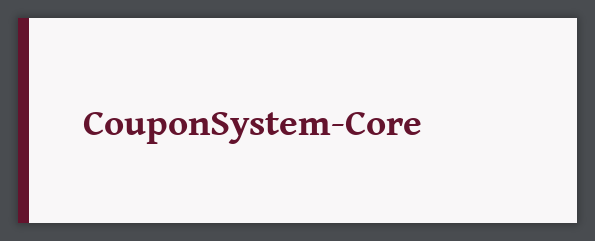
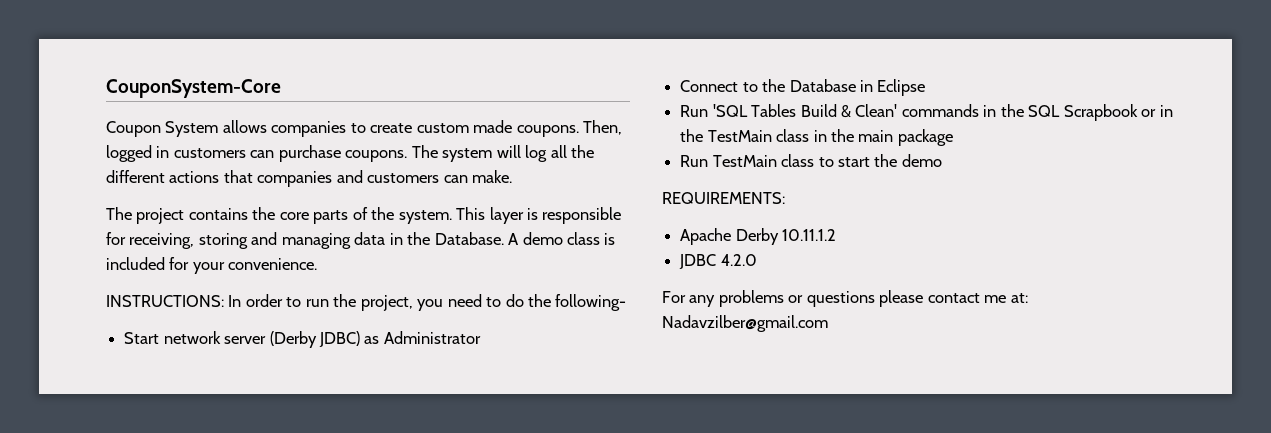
+ Coupon System allows companies to create custom made coupons. Then, logged in customers can purchase coupons. The system will log all the different actions that companies and customers can make.
+ The project contains the core parts of the system. This layer is responsible for receiving, storing and managing data in the Database. A demo class is included for your convenience.
+ INSTRUCTIONS: In order to run the project, you need to do the following-
+ Start network server (Derby JDBC) as Administrator
+ Connect to the Database in Eclipse
+ Run 'SQL Tables Build & Clean' commands in the SQL Scrapbook or in the TestMain class in the main package
+ Run TestMain class to start the demo
+ REQUIREMENTS:
+ Apache Derby 10.11.1.2
+ JDBC 4.2.0
+ For any problems or questions please contact me at: Nadavzilber@gmail.com

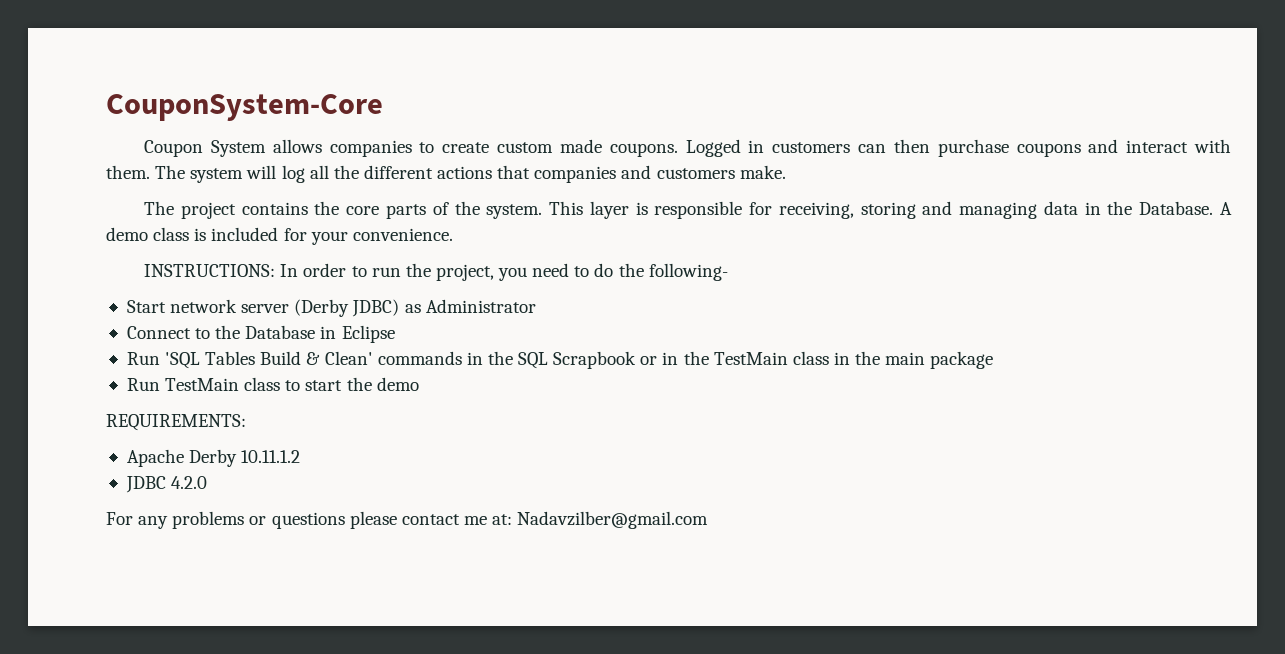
- Then, logged in customers can purchase coupons.
+ Logged in customers can then purchase coupons and interact with them.
- The system will log all the different actions that companies and customers can make.
+ The system will log all the different actions that companies and customers make.

